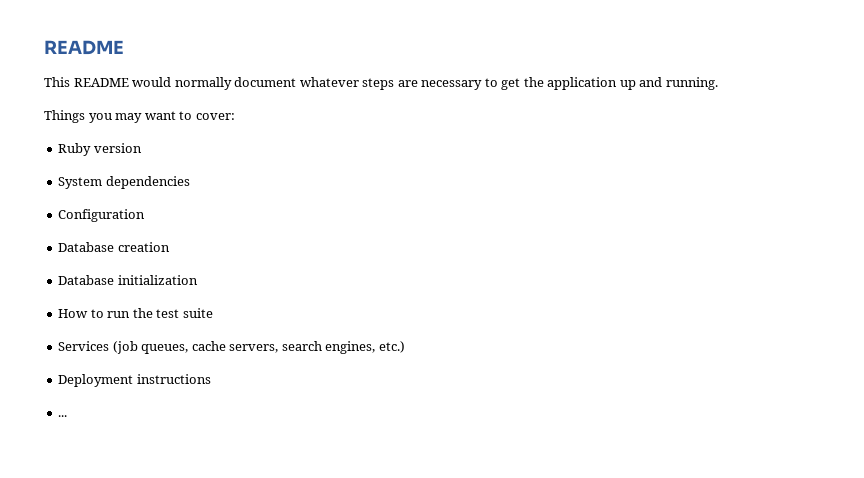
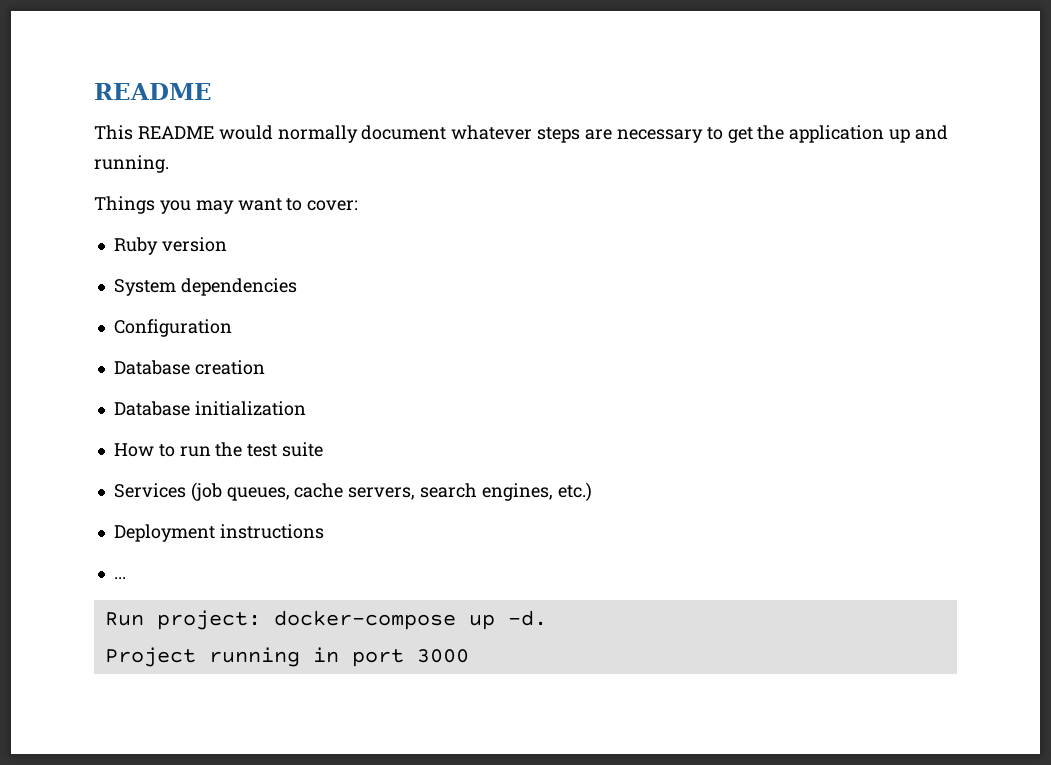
+ Run project: docker-compose up -d.
+ Project running in port 3000

